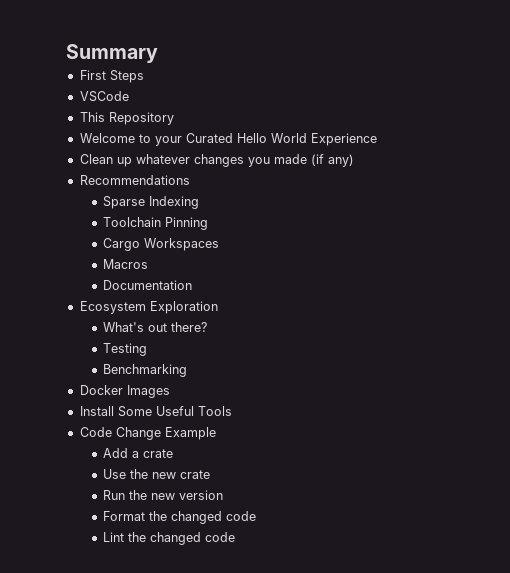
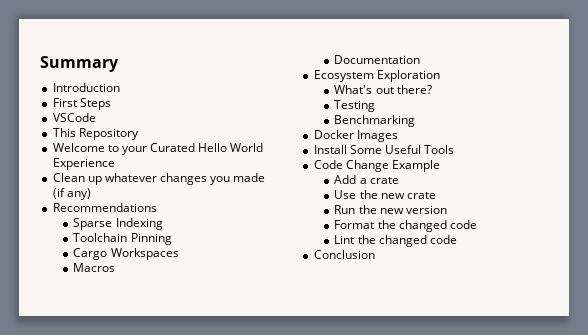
+ Introduction
+ Conclusion

